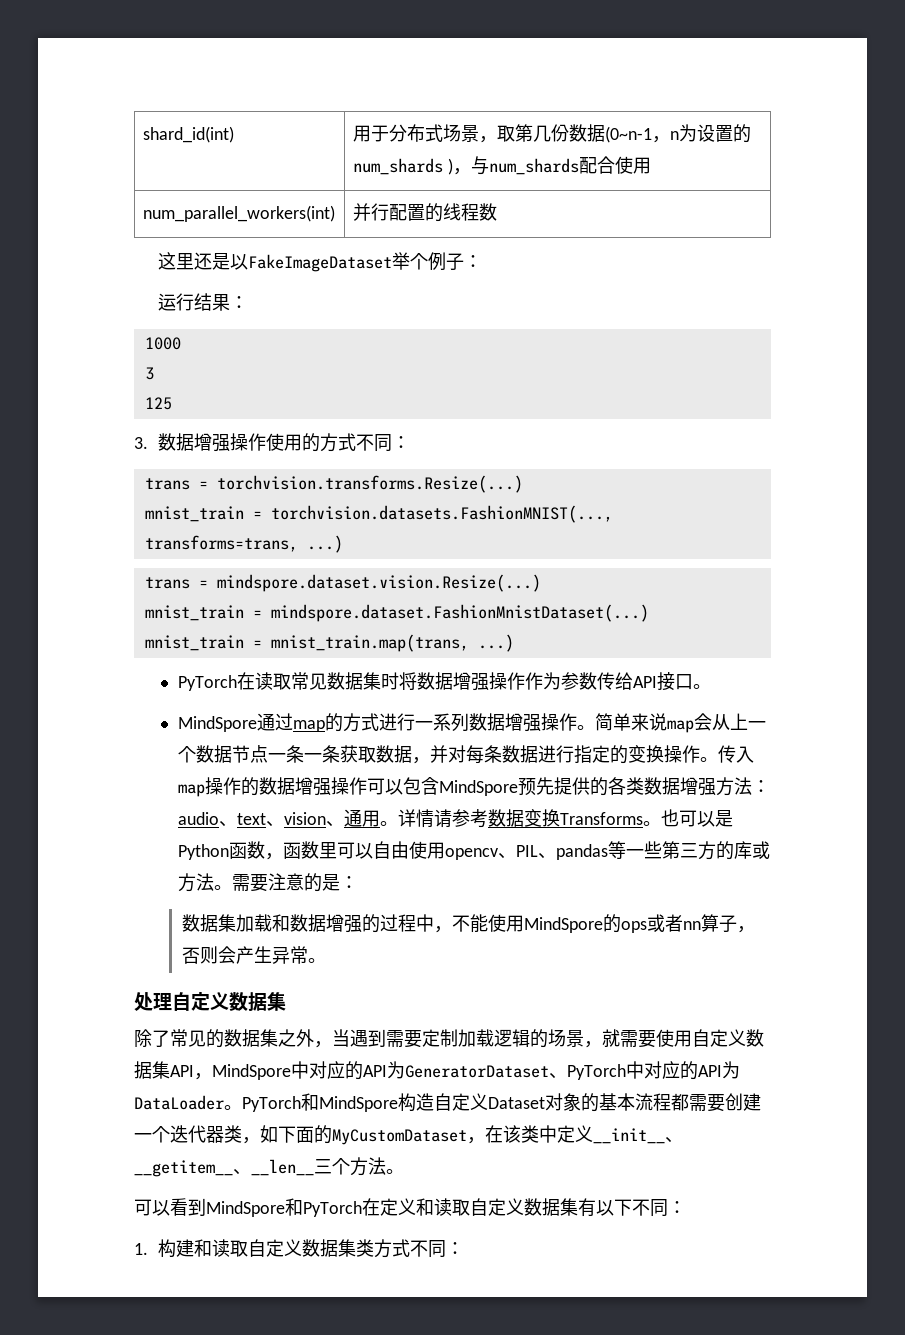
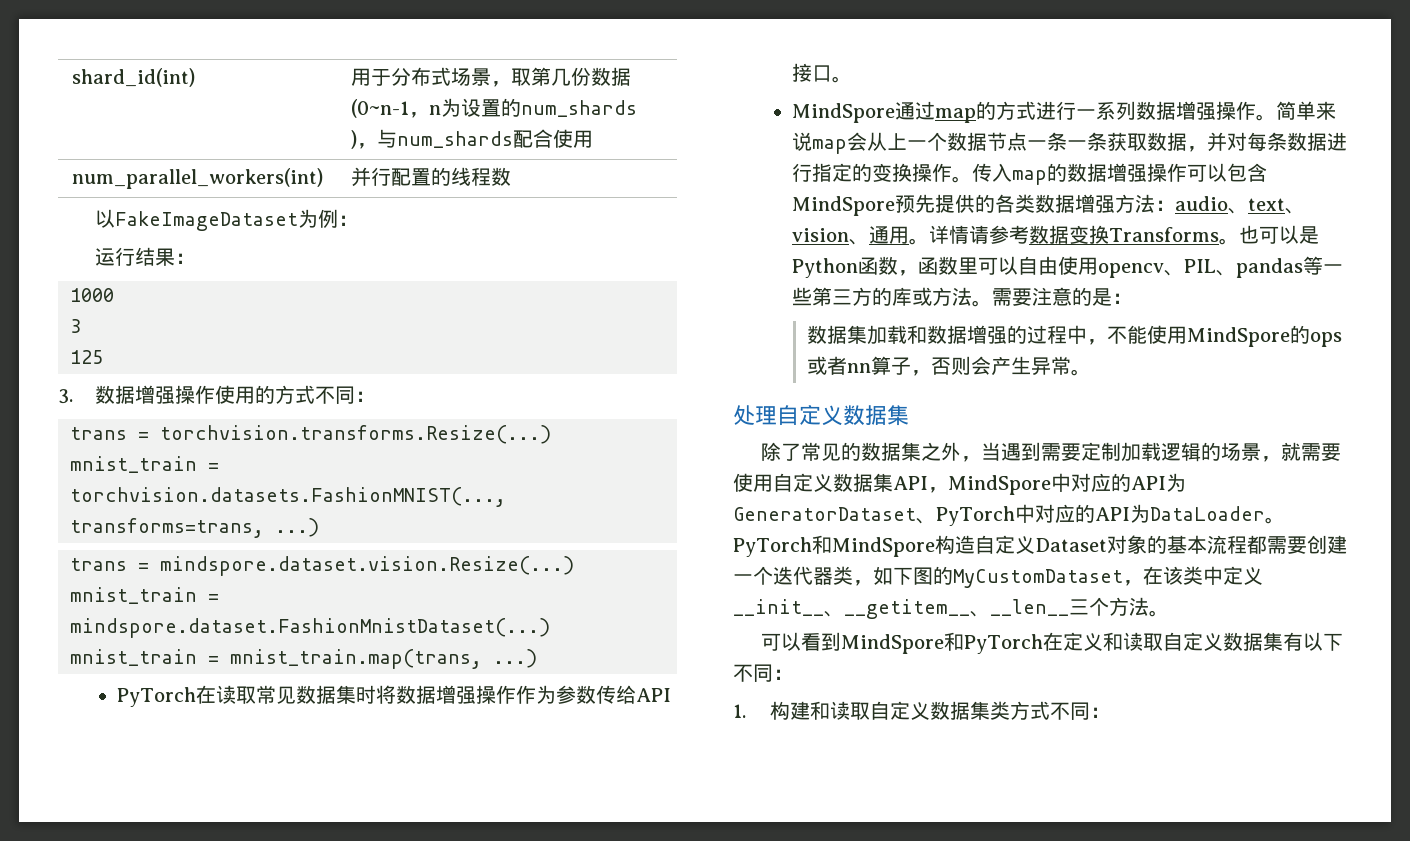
- 这里还是以FakeImageDataset举个例子：
+ 以FakeImageDataset为例：
- 传入map操作的数据增强操作可以包含MindSpore预先提供的各类数据增强方法：audio、text、vision、通用。
+ 传入map的数据增强操作可以包含MindSpore预先提供的各类数据增强方法：audio、text、vision、通用。
- PyTorch和MindSpore构造自定义Dataset对象的基本流程都需要创建一个迭代器类，如下面的MyCustomDataset，在该类中定义__init__、__getitem__、__len__三个方法。
+ PyTorch和MindSpore构造自定义Dataset对象的基本流程都需要创建一个迭代器类，如下图的MyCustomDataset，在该类中定义__init__、__getitem__、__len__三个方法。

